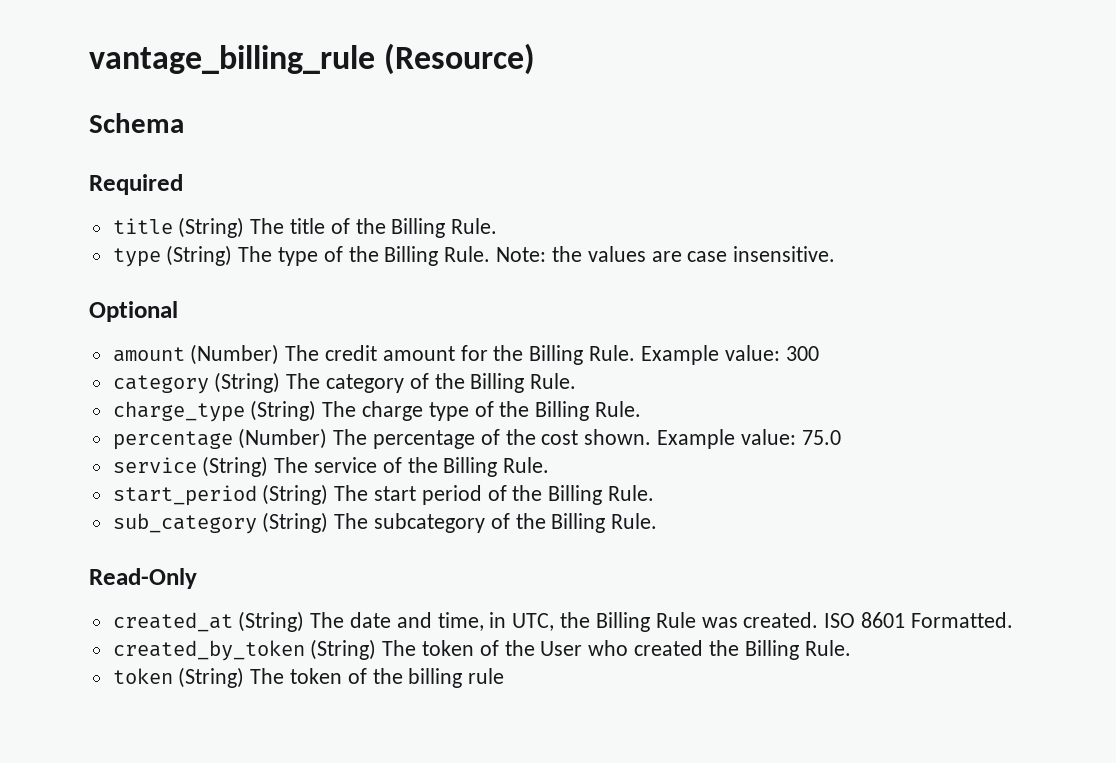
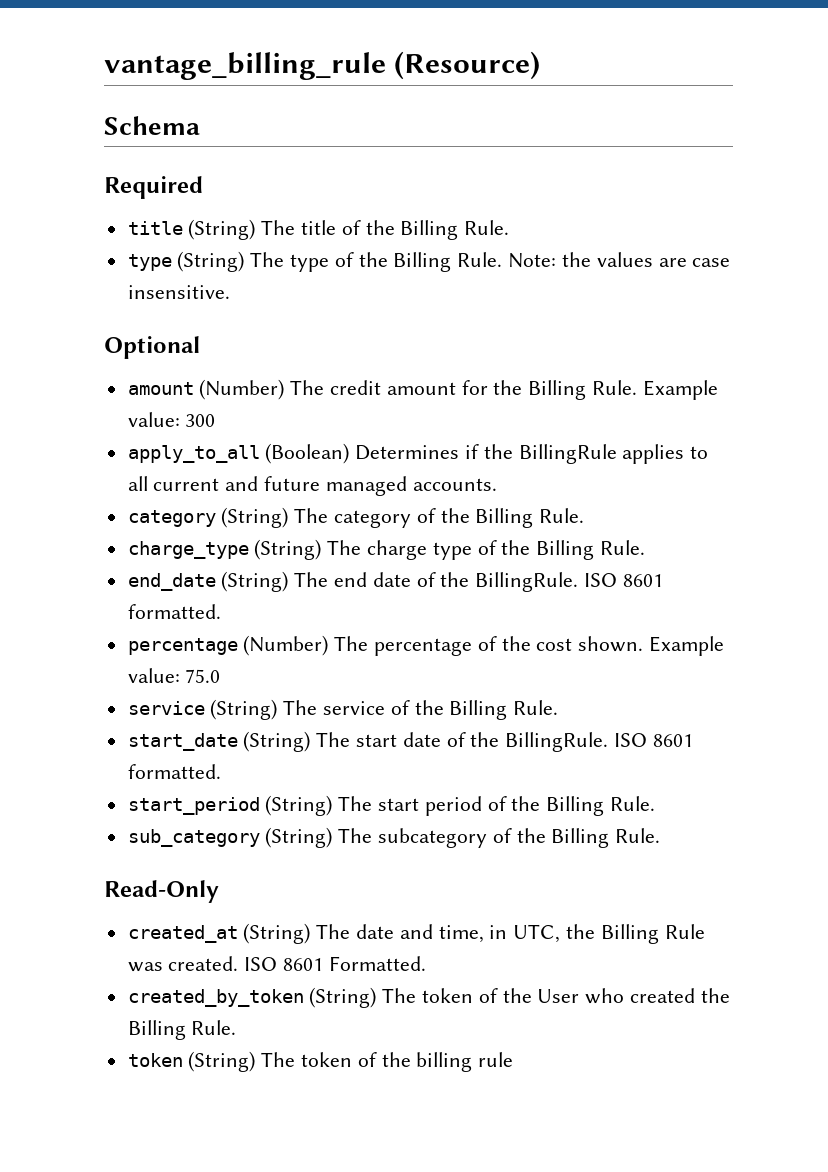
+ apply_to_all (Boolean) Determines if the BillingRule applies to all current and future managed accounts.
+ end_date (String) The end date of the BillingRule. ISO 8601 formatted.
+ start_date (String) The start date of the BillingRule. ISO 8601 formatted.

